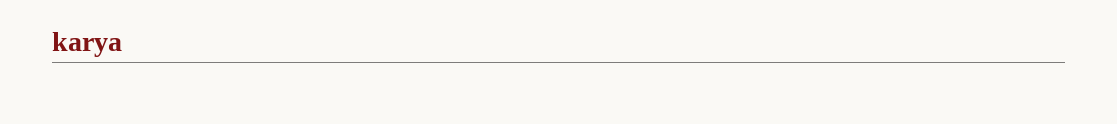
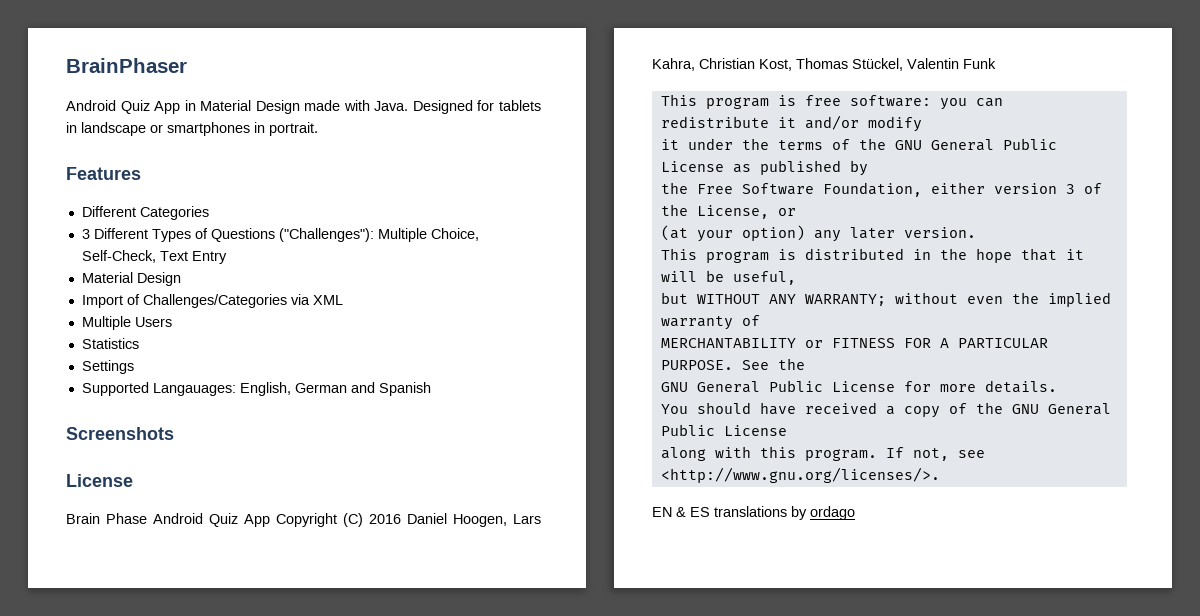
- karya
+ BrainPhaser
+ Android Quiz App in Material Design made with Java. Designed for tablets in landscape or smartphones in portrait.
+ Features
+ Different Categories
+ 3 Different Types of Questions ("Challenges"): Multiple Choice, Self-Check, Text Entry
+ Material Design
+ Import of Challenges/Categories via XML
+ Multiple Users
+ Statistics
+ Settings
+ Supported Langauages: English, German and Spanish
+ Screenshots
+ License
+ Brain Phase Android Quiz App Copyright (C) 2016 Daniel Hoogen, Lars Kahra, Christian Kost, Thomas Stückel, Valentin Funk
+ This program is free software: you can redistribute it and/or modify
+ it under the terms of the GNU General Public License as published by
+ the Free Software Foundation, either version 3 of the License, or
+ (at your option) any later version.
+ This program is distributed in the hope that it will be useful,
+ but WITHOUT ANY WARRANTY; without even the implied warranty of
+ MERCHANTABILITY or FITNESS FOR A PARTICULAR PURPOSE. See the
+ GNU General Public License for more details.
+ You should have received a copy of the GNU General Public License
+ along with this program. If not, see <http://www.gnu.org/licenses/>.
+ EN & ES translations by ordago

